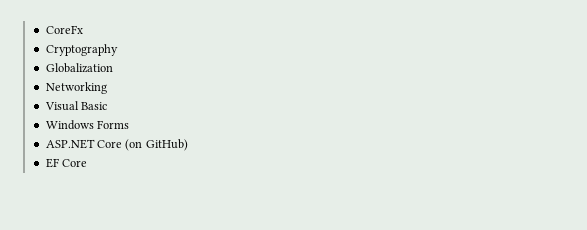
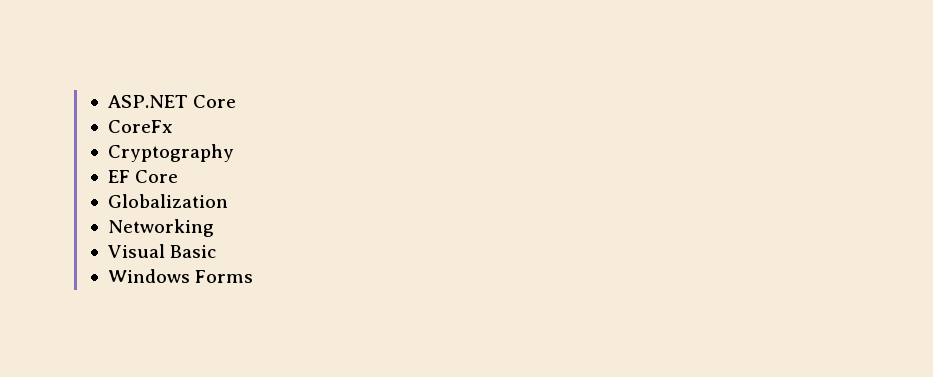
+ ASP.NET Core
+ EF Core
- ASP.NET Core (on GitHub)
- EF Core

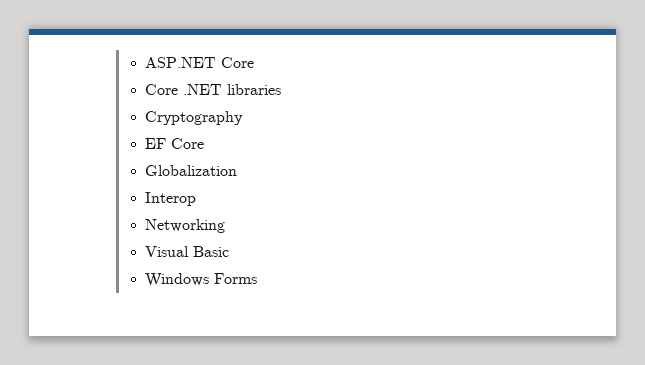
- CoreFx
+ Core .NET libraries
+ Interop

